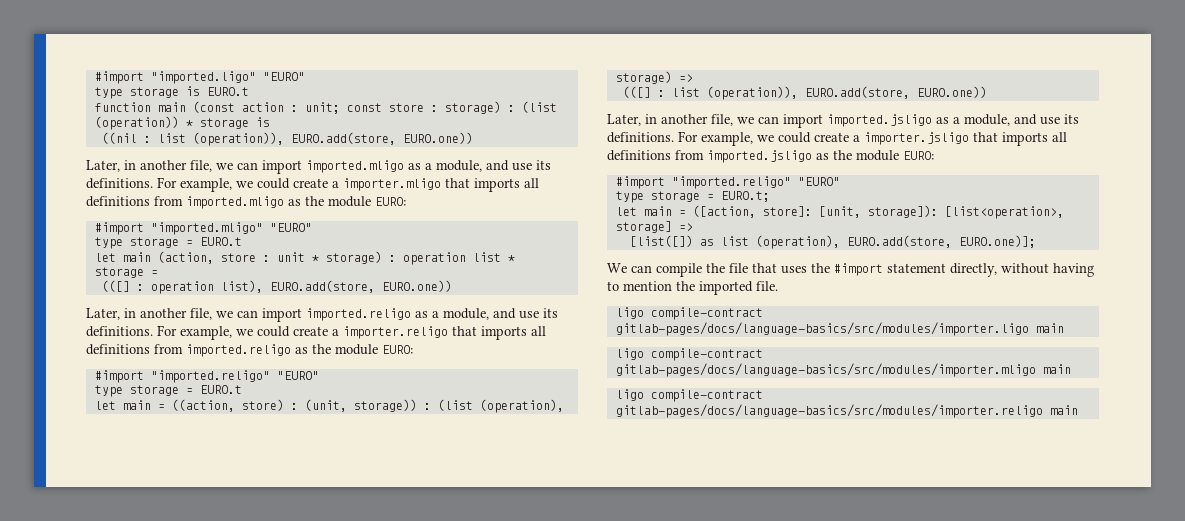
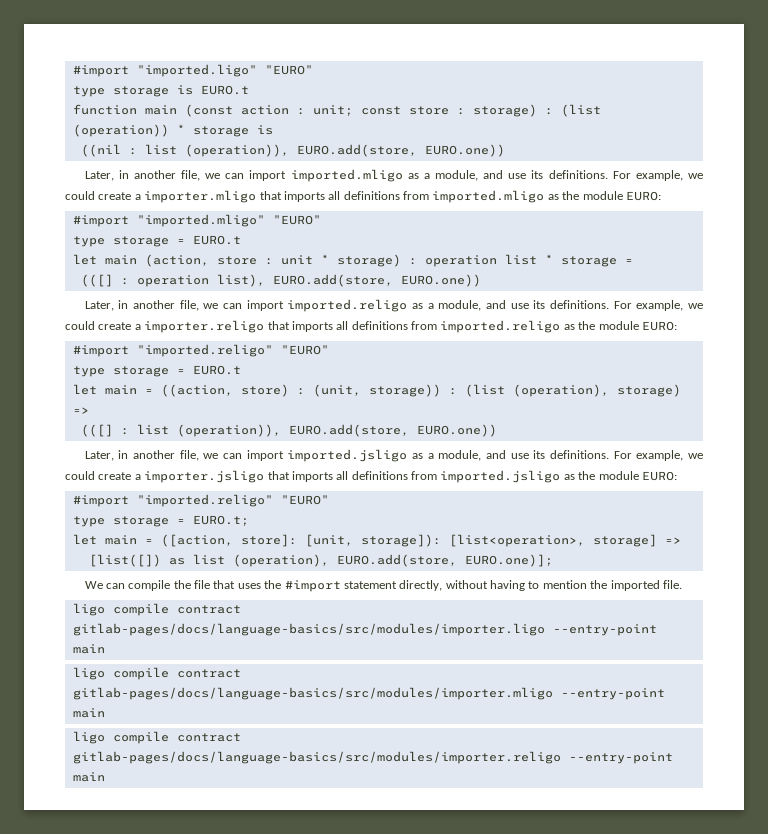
- ligo compile-contract gitlab-pages/docs/language-basics/src/modules/importer.ligo main
- ligo compile-contract gitlab-pages/docs/language-basics/src/modules/importer.mligo main
- ligo compile-contract gitlab-pages/docs/language-basics/src/modules/importer.religo main
+ ligo compile contract gitlab-pages/docs/language-basics/src/modules/importer.ligo --entry-point main
+ ligo compile contract gitlab-pages/docs/language-basics/src/modules/importer.mligo --entry-point main
+ ligo compile contract gitlab-pages/docs/language-basics/src/modules/importer.religo --entry-point main

